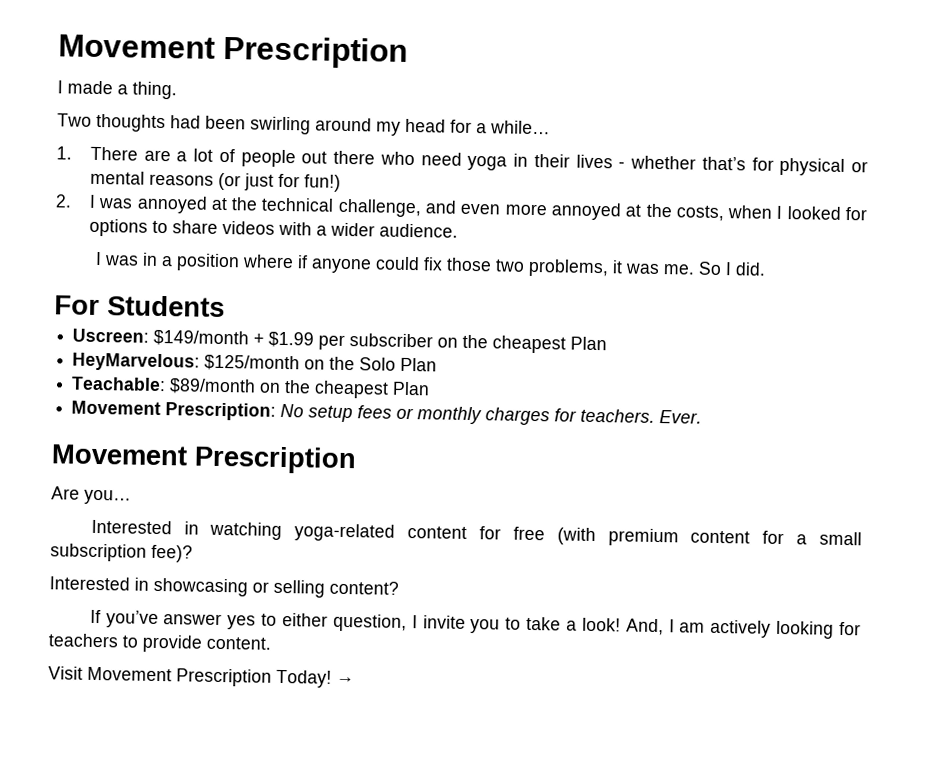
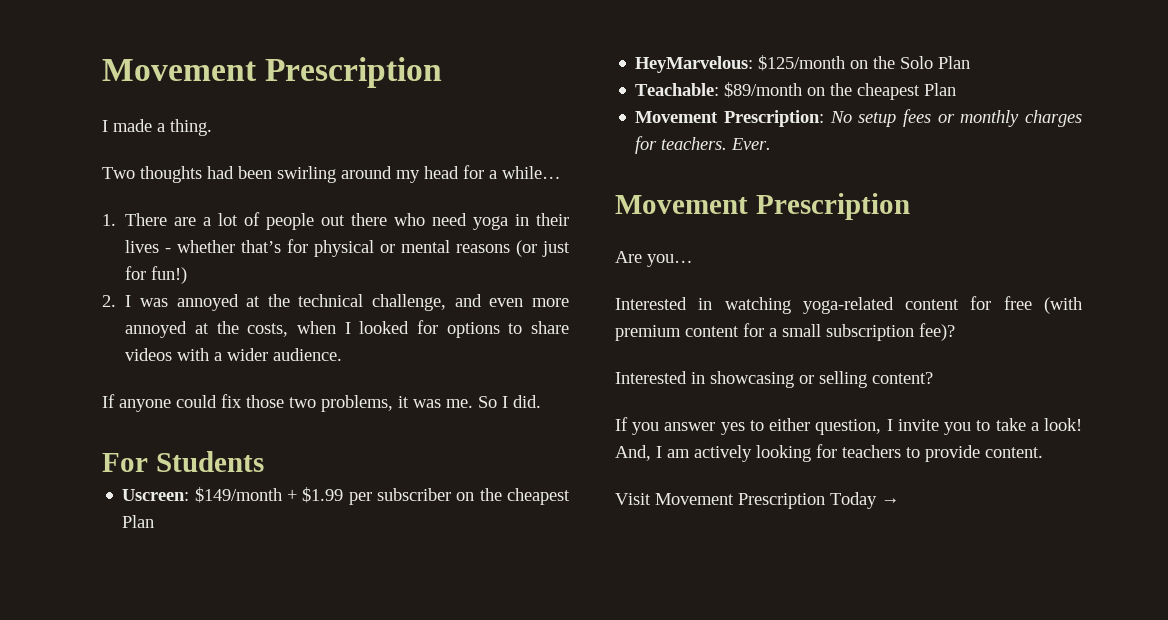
- I was in a position where if anyone could fix those two problems, it was me.
+ If anyone could fix those two problems, it was me.
- If you’ve answer yes to either question, I invite you to take a look!
+ If you answer yes to either question, I invite you to take a look!
- Visit Movement Prescription Today! →
+ Visit Movement Prescription Today →

